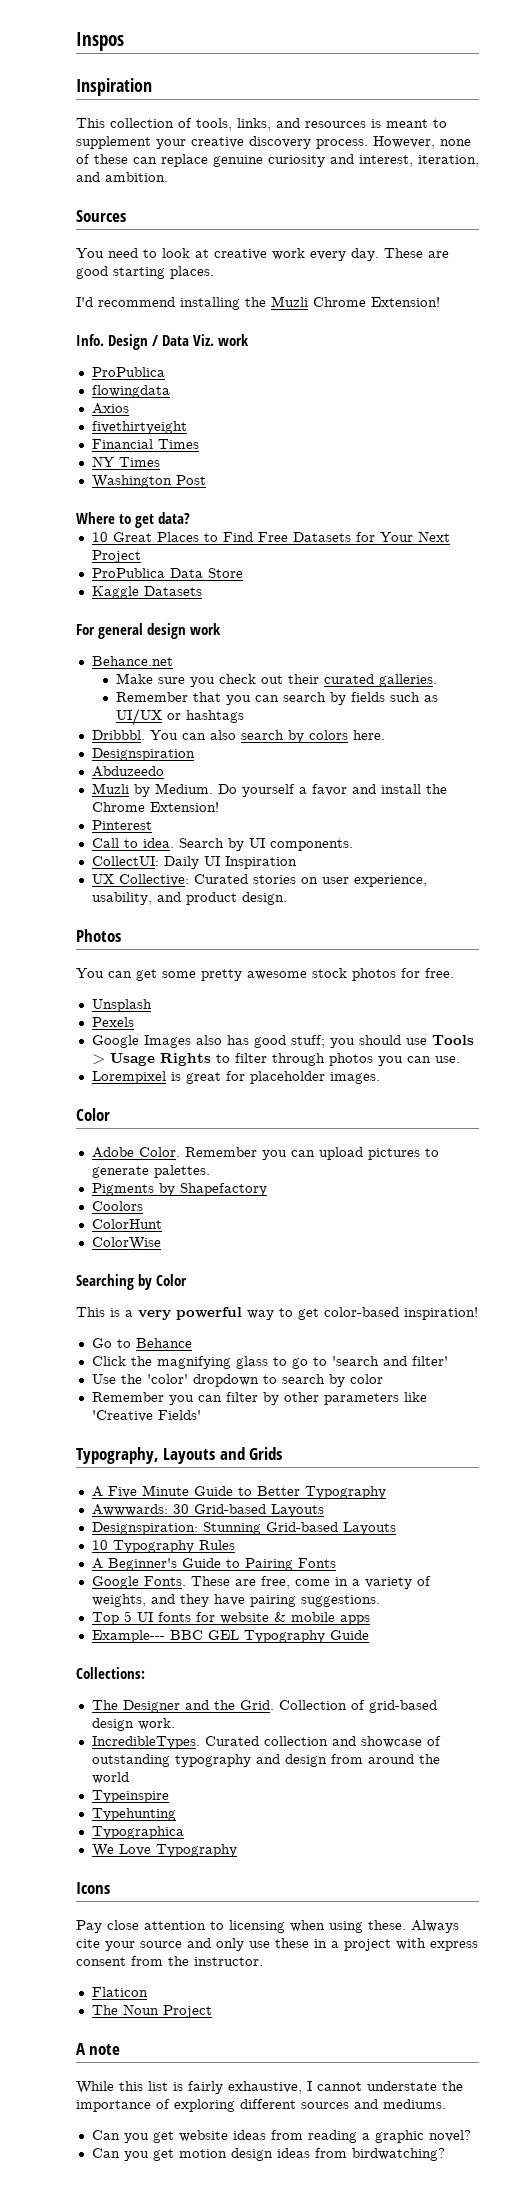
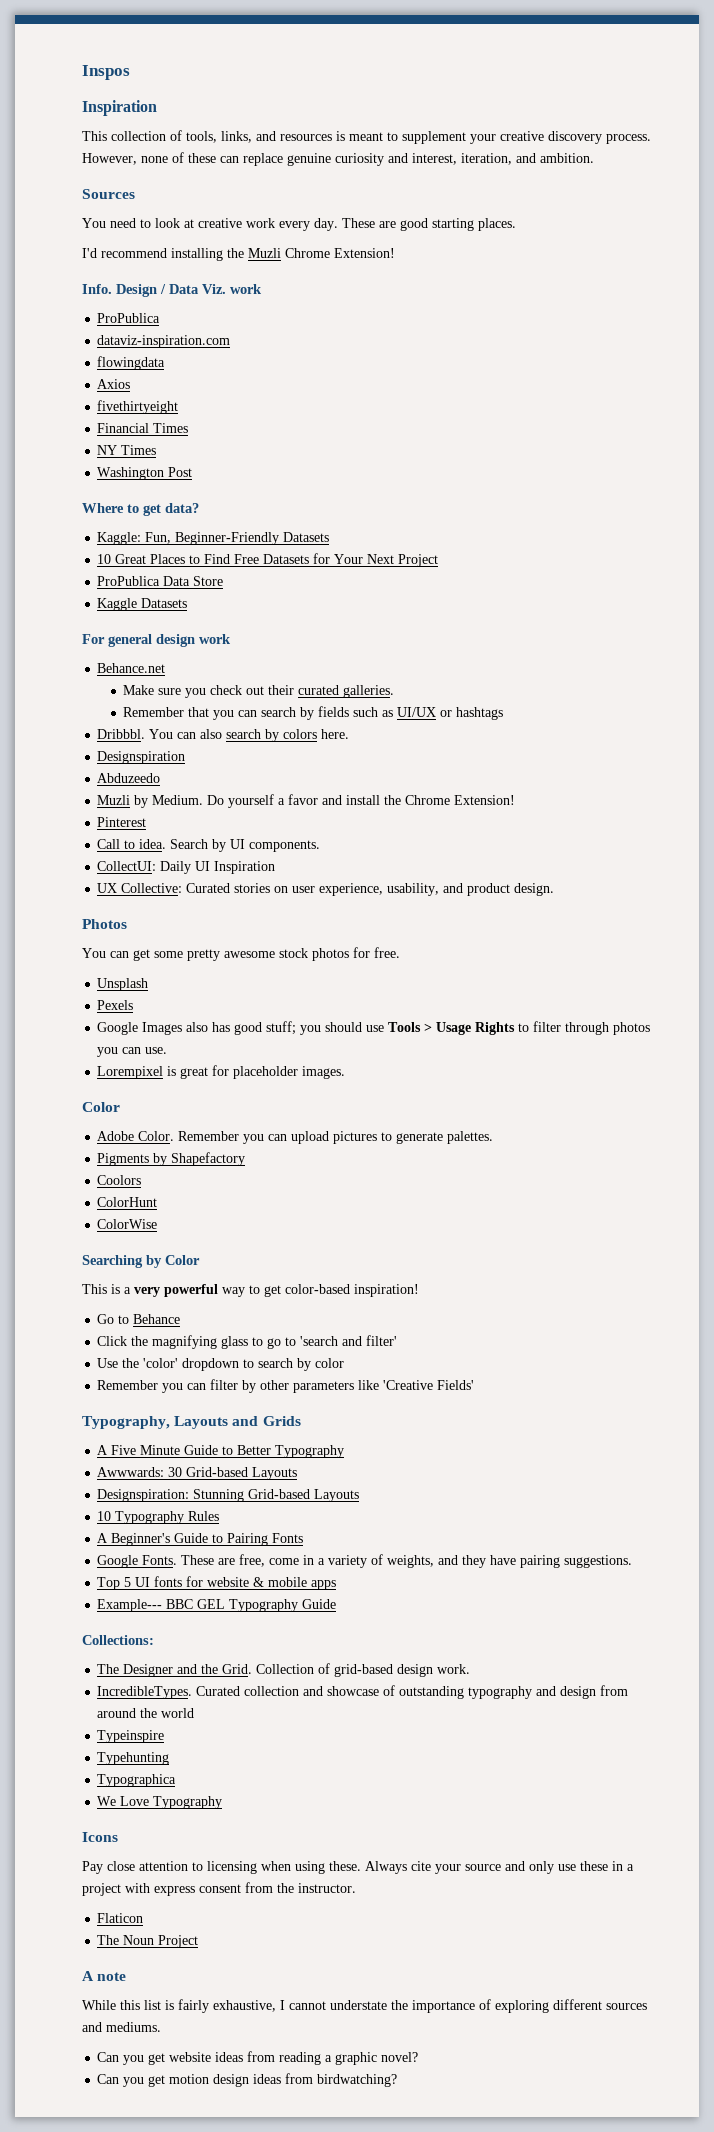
+ dataviz-inspiration.com
+ Kaggle: Fun, Beginner-Friendly Datasets

